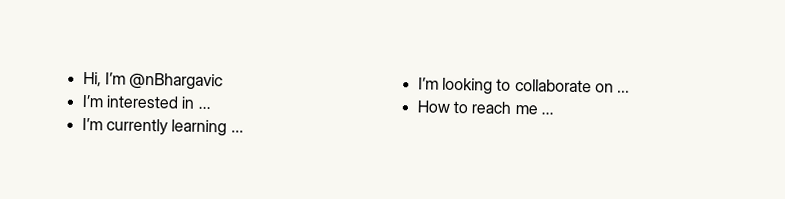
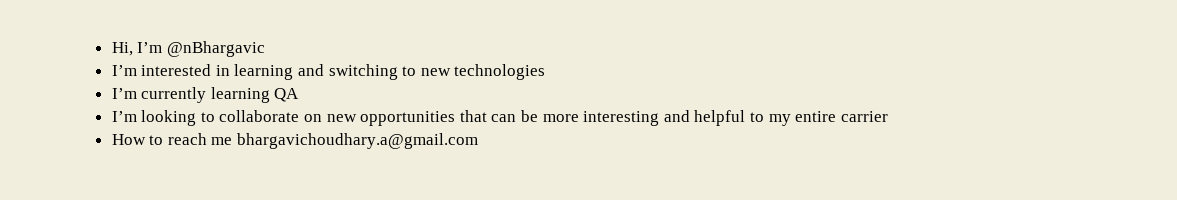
- I’m interested in ...
+ I’m interested in learning and switching to new technologies
- I’m currently learning ...
+ I’m currently learning QA
- I’m looking to collaborate on ...
+ I’m looking to collaborate on new opportunities that can be more interesting and helpful to my entire carrier
- How to reach me ...
+ How to reach me bhargavichoudhary.a@gmail.com

